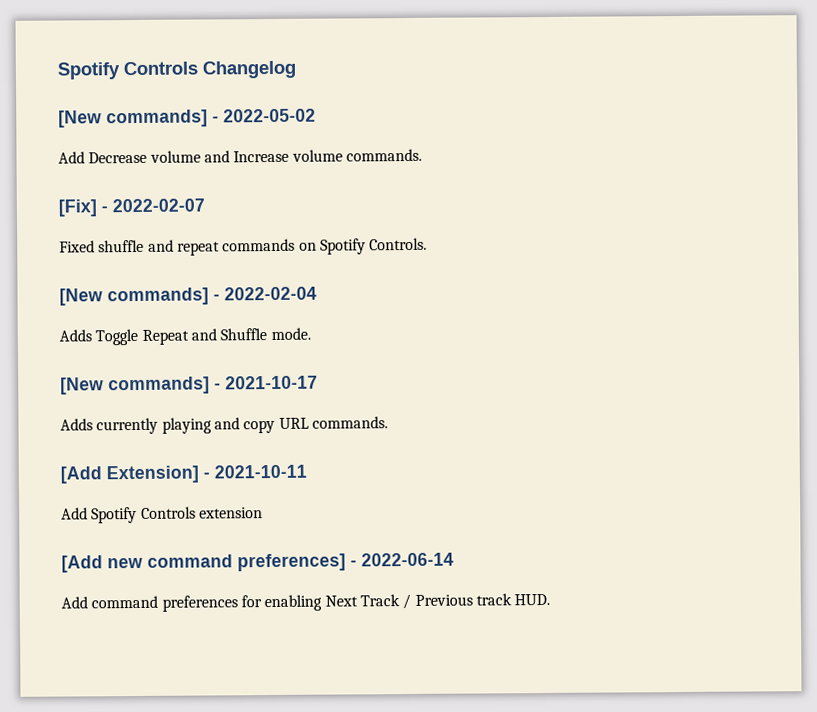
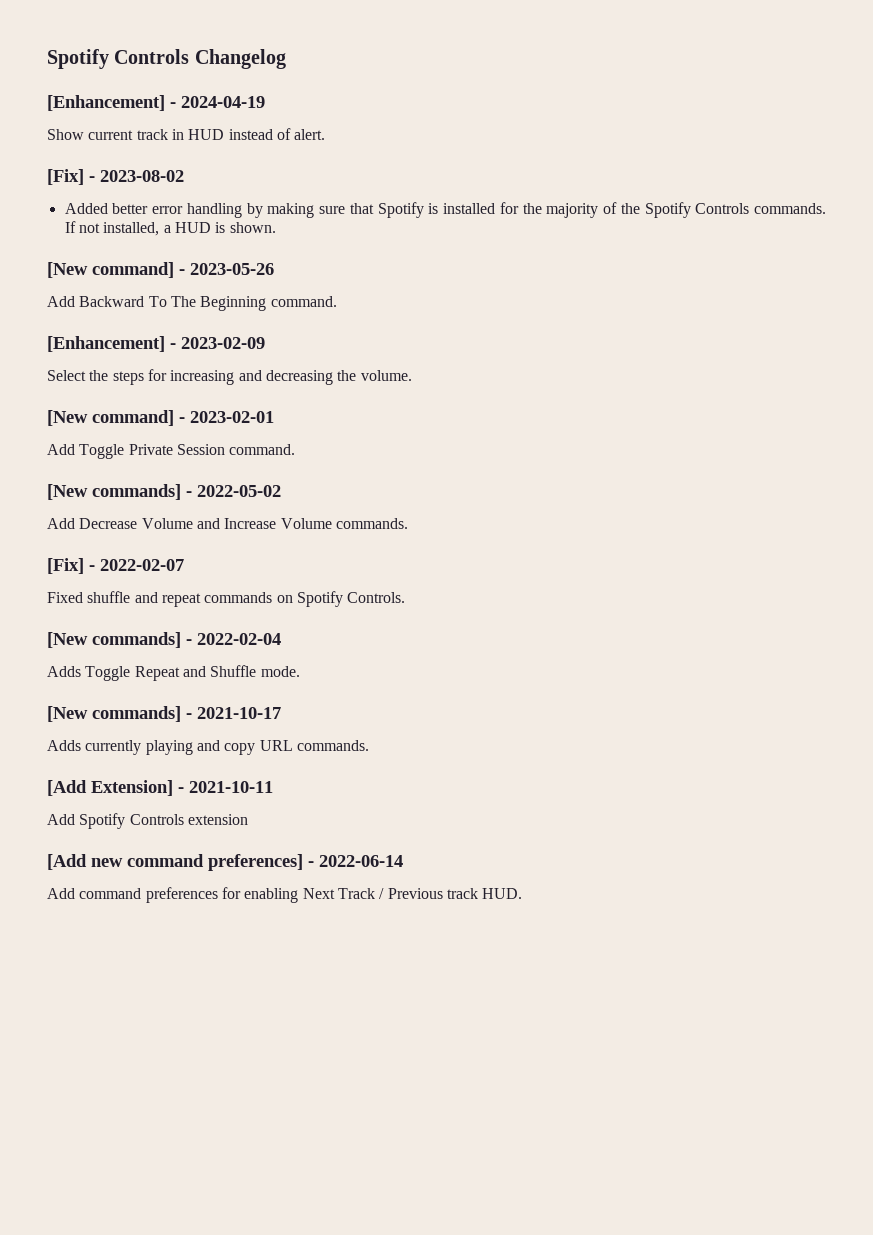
+ [Enhancement] - 2024-04-19
+ Show current track in HUD instead of alert.
+ [Fix] - 2023-08-02
+ Added better error handling by making sure that Spotify is installed for the majority of the Spotify Controls commands. If not installed, a HUD is shown.
+ [New command] - 2023-05-26
+ Add Backward To The Beginning command.
+ [Enhancement] - 2023-02-09
+ Select the steps for increasing and decreasing the volume.
+ [New command] - 2023-02-01
+ Add Toggle Private Session command.
- Add Decrease volume and Increase volume commands.
+ Add Decrease Volume and Increase Volume commands.

